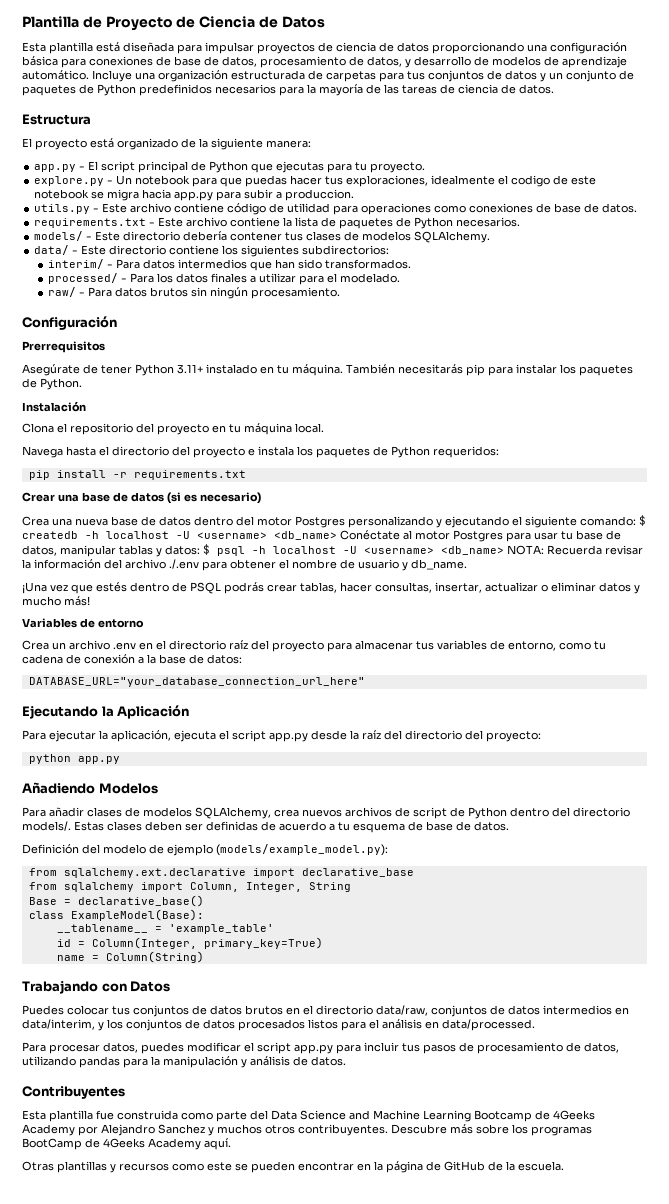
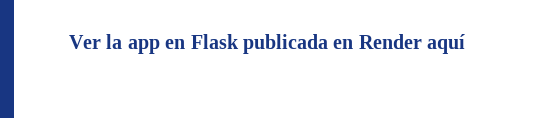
- Plantilla de Proyecto de Ciencia de Datos
- Esta plantilla está diseñada para impulsar proyectos de ciencia de datos proporcionando una configuración básica para conexiones de base de datos, procesamiento de datos, y desarrollo de modelos de aprendizaje automático. Incluye una organización estructurada de carpetas para tus conjuntos de datos y un conjunto de paquetes de Python predefinidos necesarios para la mayoría de las tareas de ciencia de datos.
- Estructura
- El proyecto está organizado de la siguiente manera:
- app.py - El script principal de Python que ejecutas para tu proyecto.
- explore.py - Un notebook para que puedas hacer tus exploraciones, idealmente el codigo de este notebook se migra hacia app.py para subir a produccion.
- utils.py - Este archivo contiene código de utilidad para operaciones como conexiones de base de datos.
- requirements.txt - Este archivo contiene la lista de paquetes de Python necesarios.
- models/ - Este directorio debería contener tus clases de modelos SQLAlchemy.
- data/ - Este directorio contiene los siguientes subdirectorios:
- interim/ - Para datos intermedios que han sido transformados.
- processed/ - Para los datos finales a utilizar para el modelado.
- raw/ - Para datos brutos sin ningún procesamiento.
- Configuración
- Prerrequisitos
- Asegúrate de tener Python 3.11+ instalado en tu máquina. También necesitarás pip para instalar los paquetes de Python.
- Instalación
- Clona el repositorio del proyecto en tu máquina local.
- Navega hasta el directorio del proyecto e instala los paquetes de Python requeridos:
- pip install -r requirements.txt
- Crear una base de datos (si es necesario)
- Crea una nueva base de datos dentro del motor Postgres personalizando y ejecutando el siguiente comando: $ createdb -h localhost -U <username> <db_name> Conéctate al motor Postgres para usar tu base de datos, manipular tablas y datos: $ psql -h localhost -U <username> <db_name> NOTA: Recuerda revisar la información del archivo ./.env para obtener el nombre de usuario y db_name.
- ¡Una vez que estés dentro de PSQL podrás crear tablas, hacer consultas, insertar, actualizar o eliminar datos y mucho más!
- Variables de entorno
- Crea un archivo .env en el directorio raíz del proyecto para almacenar tus variables de entorno, como tu cadena de conexión a la base de datos:
- DATABASE_URL="your_database_connection_url_here"
- Ejecutando la Aplicación
- Para ejecutar la aplicación, ejecuta el script app.py desde la raíz del directorio del proyecto:
- python app.py
- Añadiendo Modelos
- Para añadir clases de modelos SQLAlchemy, crea nuevos archivos de script de Python dentro del directorio models/. Estas clases deben ser definidas de acuerdo a tu esquema de base de datos.
- Definición del modelo de ejemplo (models/example_model.py):
- from sqlalchemy.ext.declarative import declarative_base
- from sqlalchemy import Column, Integer, String
- Base = declarative_base()
- class ExampleModel(Base):
- __tablename__ = 'example_table'
- id = Column(Integer, primary_key=True)
- name = Column(String)
- Trabajando con Datos
- Puedes colocar tus conjuntos de datos brutos en el directorio data/raw, conjuntos de datos intermedios en data/interim, y los conjuntos de datos procesados listos para el análisis en data/processed.
- Para procesar datos, puedes modificar el script app.py para incluir tus pasos de procesamiento de datos, utilizando pandas para la manipulación y análisis de datos.
- Contribuyentes
- Esta plantilla fue construida como parte del Data Science and Machine Learning Bootcamp de 4Geeks Academy por Alejandro Sanchez y muchos otros contribuyentes. Descubre más sobre los programas BootCamp de 4Geeks Academy aquí.
- Otras plantillas y recursos como este se pueden encontrar en la página de GitHub de la escuela.
+ Ver la app en Flask publicada en Render aquí

